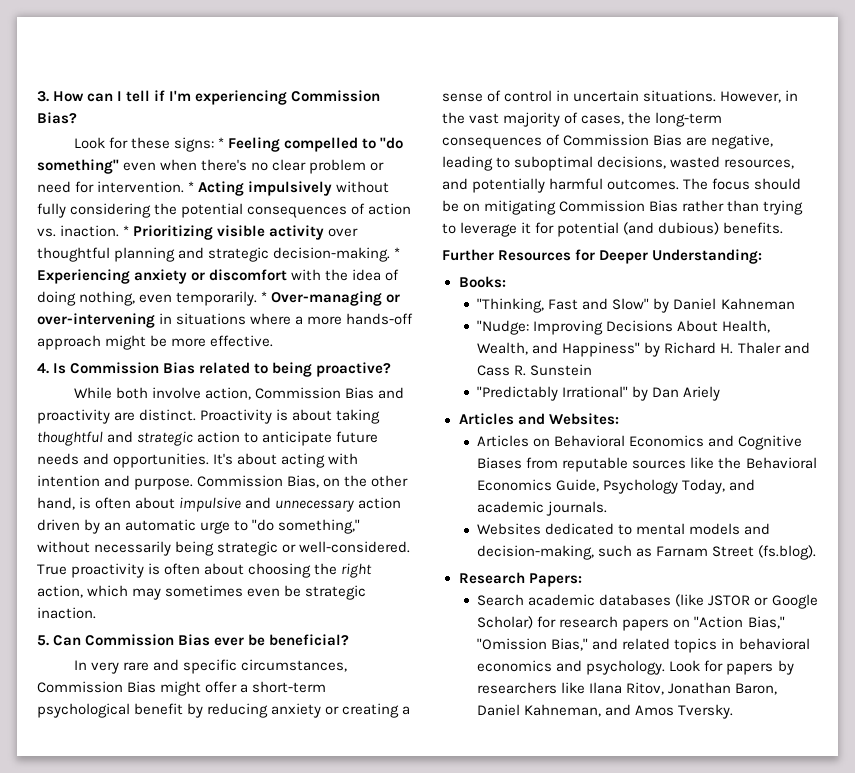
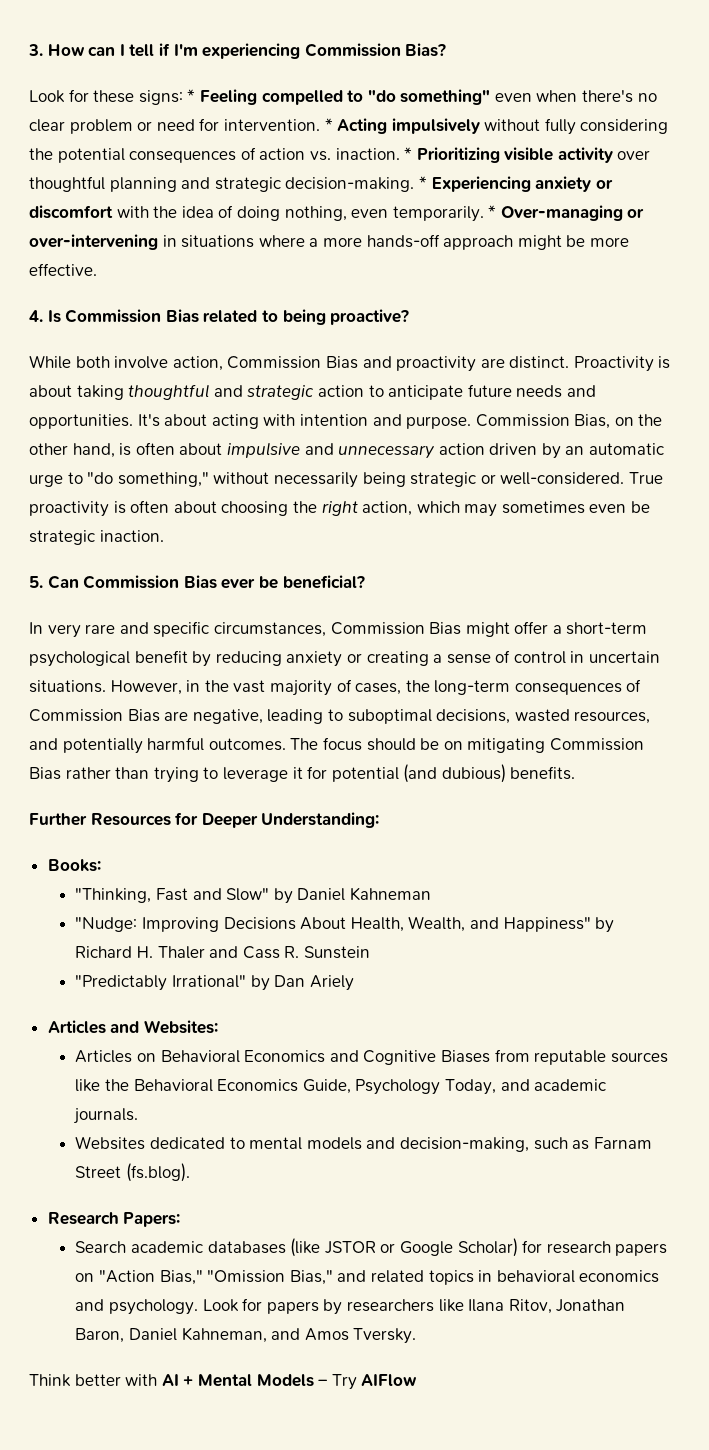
+ Think better with AI + Mental Models – Try AIFlow

